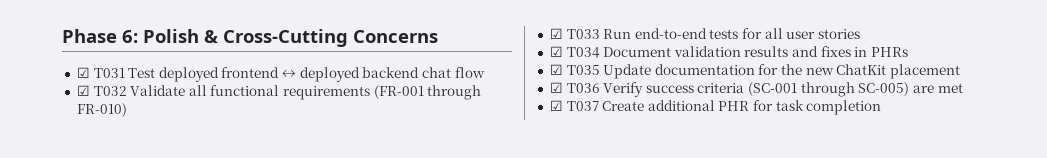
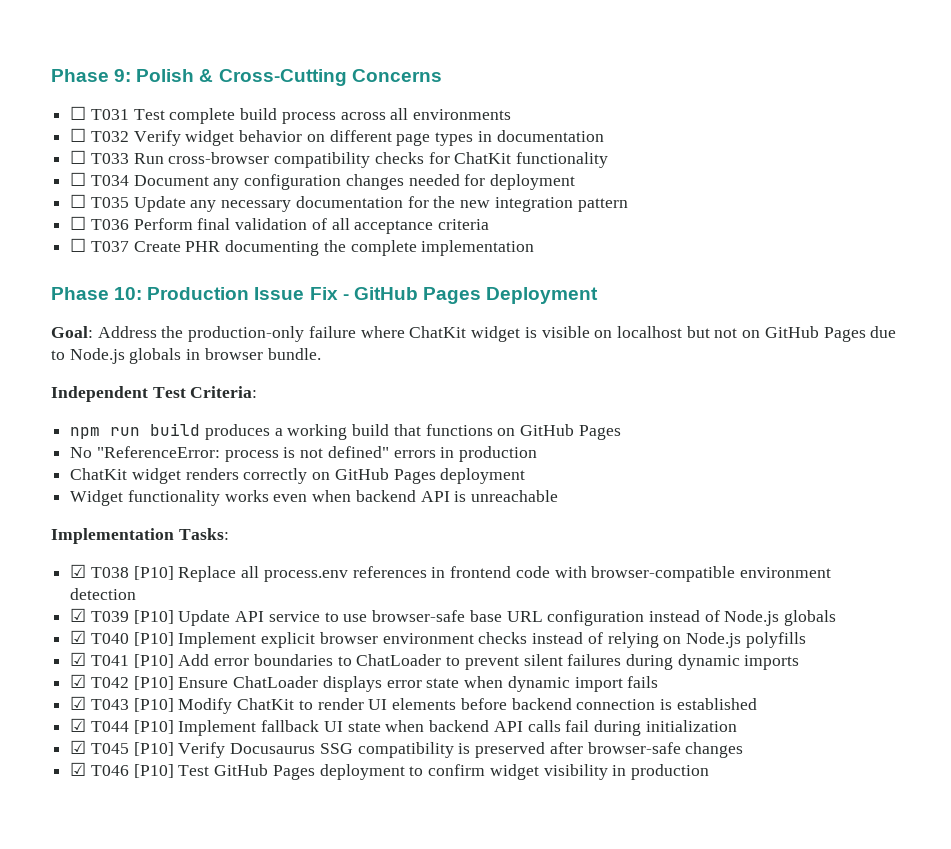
- Phase 6: Polish & Cross-Cutting Concerns
+ Phase 9: Polish & Cross-Cutting Concerns
- ☑ T031 Test deployed frontend ↔ deployed backend chat flow
- ☑ T032 Validate all functional requirements (FR-001 through FR-010)
- ☑ T033 Run end-to-end tests for all user stories
- ☑ T034 Document validation results and fixes in PHRs
- ☑ T035 Update documentation for the new ChatKit placement
- ☑ T036 Verify success criteria (SC-001 through SC-005) are met
- ☑ T037 Create additional PHR for task completion
+ ☐ T031 Test complete build process across all environments
+ ☐ T032 Verify widget behavior on different page types in documentation
+ ☐ T033 Run cross-browser compatibility checks for ChatKit functionality
+ ☐ T034 Document any configuration changes needed for deployment
+ ☐ T035 Update any necessary documentation for the new integration pattern
+ ☐ T036 Perform final validation of all acceptance criteria
+ ☐ T037 Create PHR documenting the complete implementation
+ Phase 10: Production Issue Fix - GitHub Pages Deployment
+ Goal: Address the production-only failure where ChatKit widget is visible on localhost but not on GitHub Pages due to Node.js globals in browser bundle.
+ Independent Test Criteria:
+ npm run build produces a working build that functions on GitHub Pages
+ No "ReferenceError: process is not defined" errors in production
+ ChatKit widget renders correctly on GitHub Pages deployment
+ Widget functionality works even when backend API is unreachable
+ Implementation Tasks:
+ ☑ T038 [P10] Replace all process.env references in frontend code with browser-compatible environment detection
+ ☑ T039 [P10] Update API service to use browser-safe base URL configuration instead of Node.js globals
+ ☑ T040 [P10] Implement explicit browser environment checks instead of relying on Node.js polyfills
+ ☑ T041 [P10] Add error boundaries to ChatLoader to prevent silent failures during dynamic imports
+ ☑ T042 [P10] Ensure ChatLoader displays error state when dynamic import fails
+ ☑ T043 [P10] Modify ChatKit to render UI elements before backend connection is established
+ ☑ T044 [P10] Implement fallback UI state when backend API calls fail during initialization
+ ☑ T045 [P10] Verify Docusaurus SSG compatibility is preserved after browser-safe changes
+ ☑ T046 [P10] Test GitHub Pages deployment to confirm widget visibility in production

